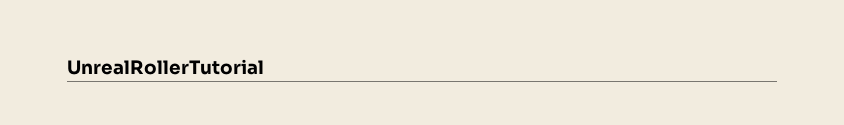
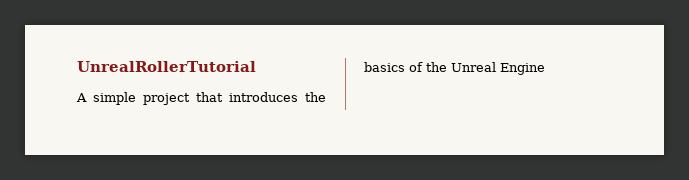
+ A simple project that introduces the basics of the Unreal Engine

